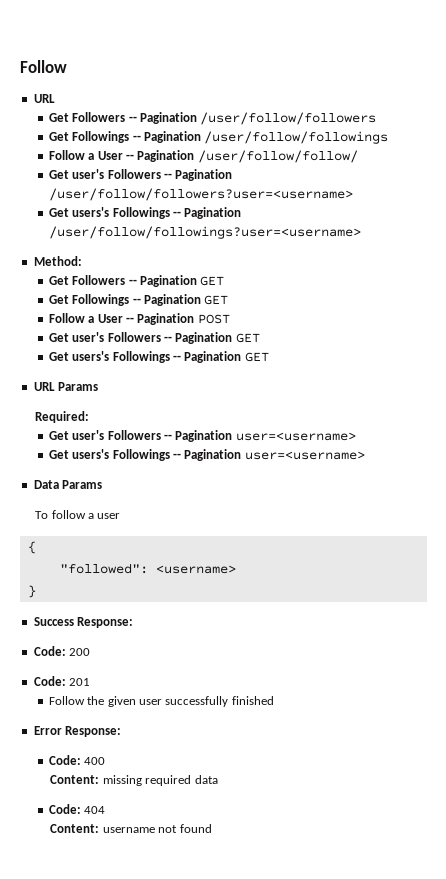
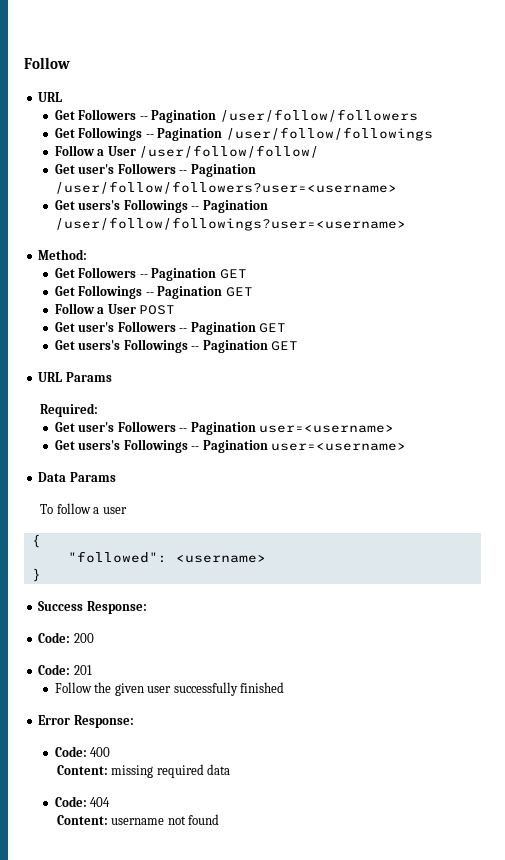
- Follow a User -- Pagination /user/follow/follow/
+ Follow a User /user/follow/follow/
- Follow a User -- Pagination POST
+ Follow a User POST

